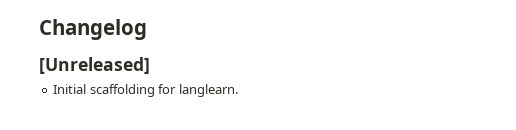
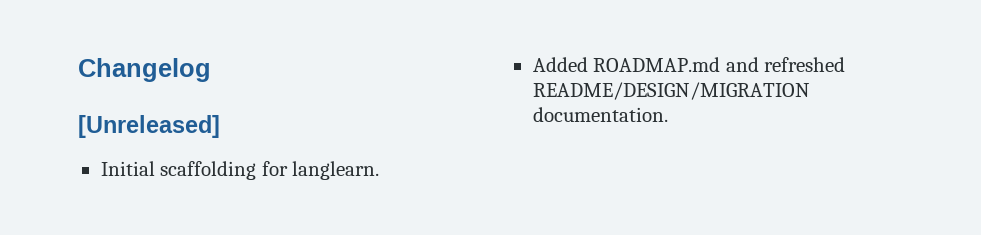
+ Added ROADMAP.md and refreshed README/DESIGN/MIGRATION documentation.

